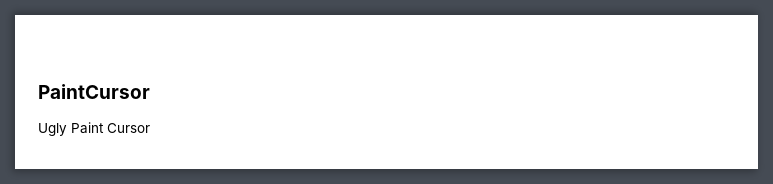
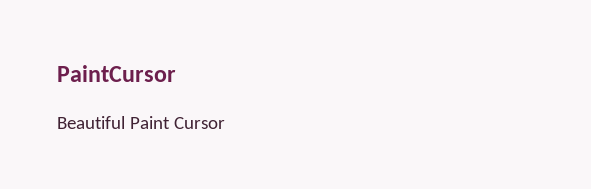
- Ugly Paint Cursor
+ Beautiful Paint Cursor

